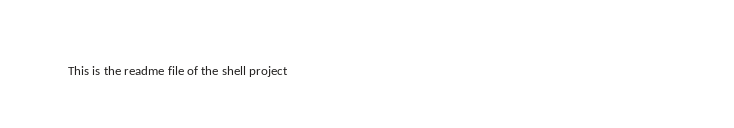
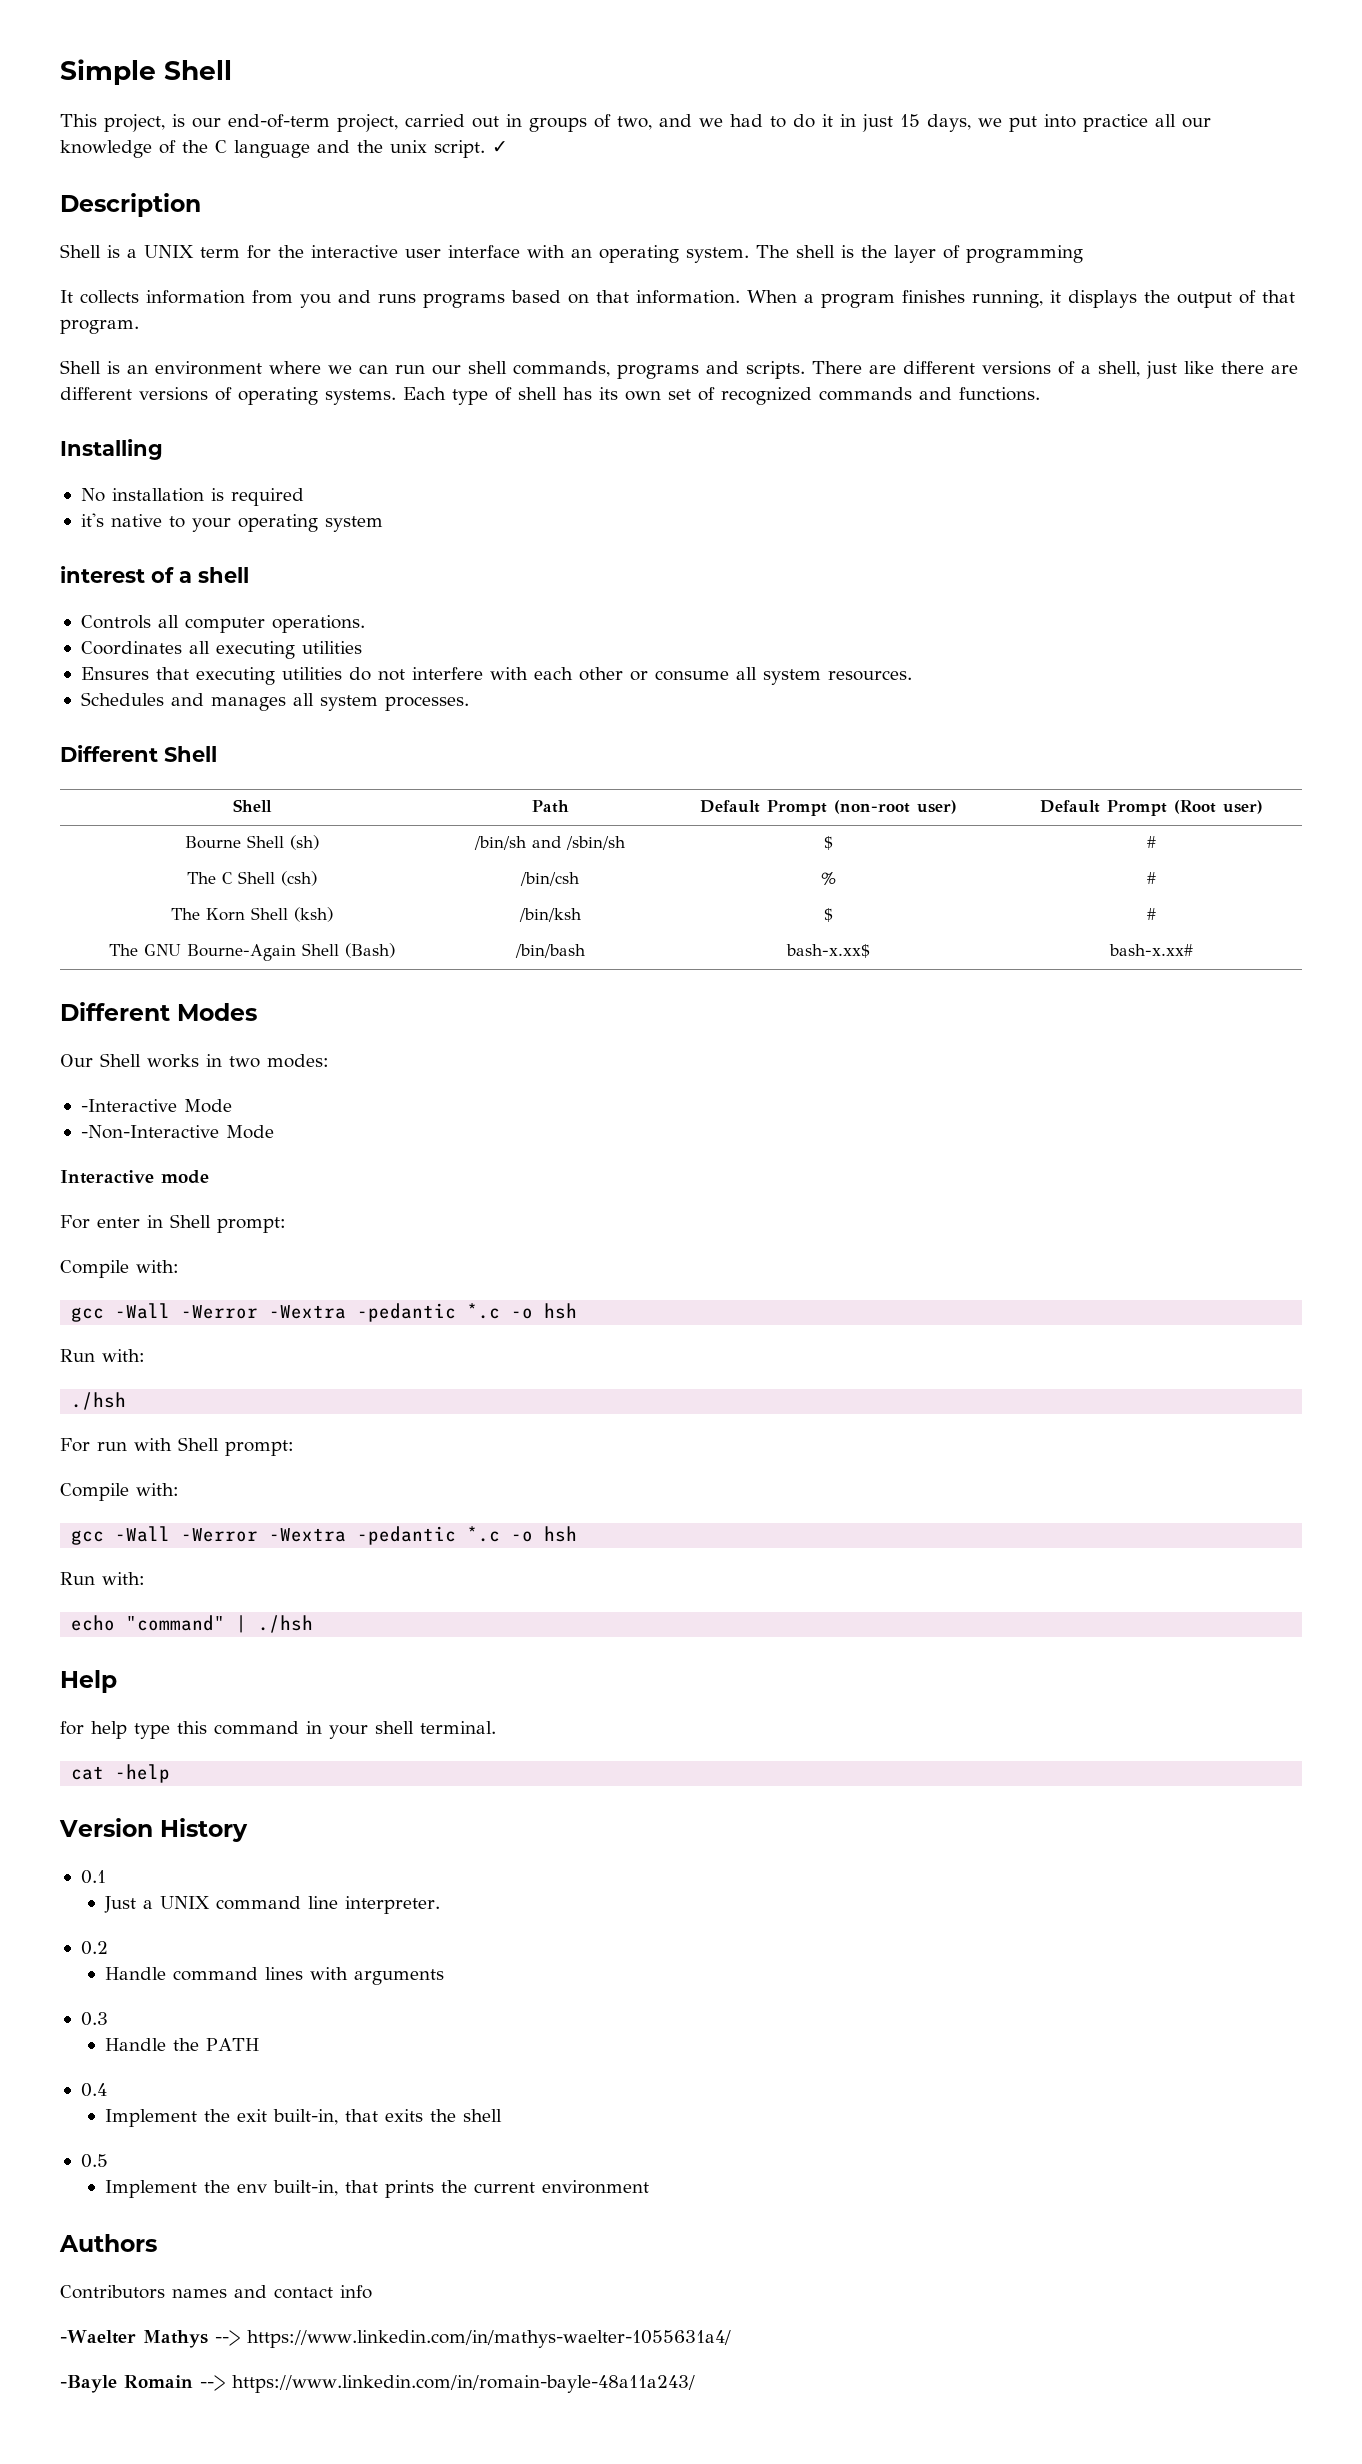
- This is the readme file of the shell project
+ Simple Shell
+ This project, is our end-of-term project, carried out in groups of two, and we had to do it in just 15 days, we put into practice all our knowledge of the C language and the unix script. ✓
+ Description
+ Shell is a UNIX term for the interactive user interface with an operating system. The shell is the layer of programming
+ It collects information from you and runs programs based on that information. When a program finishes running, it displays the output of that program.
+ Shell is an environment where we can run our shell commands, programs and scripts. There are different versions of a shell, just like there are different versions of operating systems. Each type of shell has its own set of recognized commands and functions.
+ Installing
+ No installation is required
+ it's native to your operating system
+ interest of a shell
+ Controls all computer operations.
+ Coordinates all executing utilities
+ Ensures that executing utilities do not interfere with each other or consume all system resources.
+ Schedules and manages all system processes.
+ Different Shell
+ Shell | Path | Default Prompt (non-root user) | Default Prompt (Root user)
+ Bourne Shell (sh) | /bin/sh and /sbin/sh | $ | #
+ The C Shell (csh) | /bin/csh | % | #
+ The Korn Shell (ksh) | /bin/ksh | $ | #
+ The GNU Bourne-Again Shell (Bash) | /bin/bash | bash-x.xx$ | bash-x.xx#
+ Different Modes
+ Our Shell works in two modes:
+ -Interactive Mode
+ -Non-Interactive Mode
+ Interactive mode
+ For enter in Shell prompt:
+ Compile with:
+ gcc -Wall -Werror -Wextra -pedantic *.c -o hsh
+ Run with:
+ ./hsh
+ For run with Shell prompt:
+ Compile with:
+ gcc -Wall -Werror -Wextra -pedantic *.c -o hsh
+ Run with:
+ echo "command" | ./hsh
+ Help
+ for help type this command in your shell terminal.
+ cat -help
+ Version History
+ 0.1
+ Just a UNIX command line interpreter.
+ 0.2
+ Handle command lines with arguments
+ 0.3
+ Handle the PATH
+ 0.4
+ Implement the exit built-in, that exits the shell
+ 0.5
+ Implement the env built-in, that prints the current environment
+ Authors
+ Contributors names and contact info
+ -Waelter Mathys --> https://www.linkedin.com/in/mathys-waelter-1055631a4/
+ -Bayle Romain --> https://www.linkedin.com/in/romain-bayle-48a11a243/

